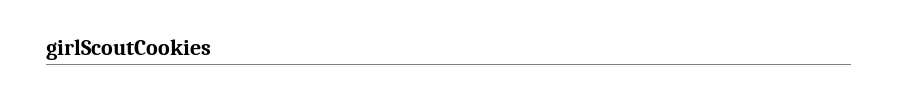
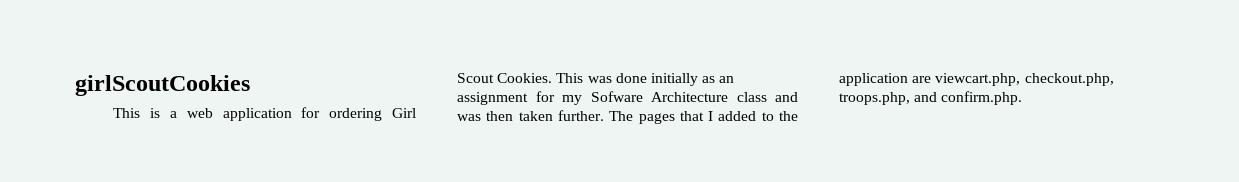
+ This is a web application for ordering Girl Scout Cookies. This was done initially as an assignment for my Sofware Architecture class and was then taken further. The pages that I added to the application are viewcart.php, checkout.php, troops.php, and confirm.php.

